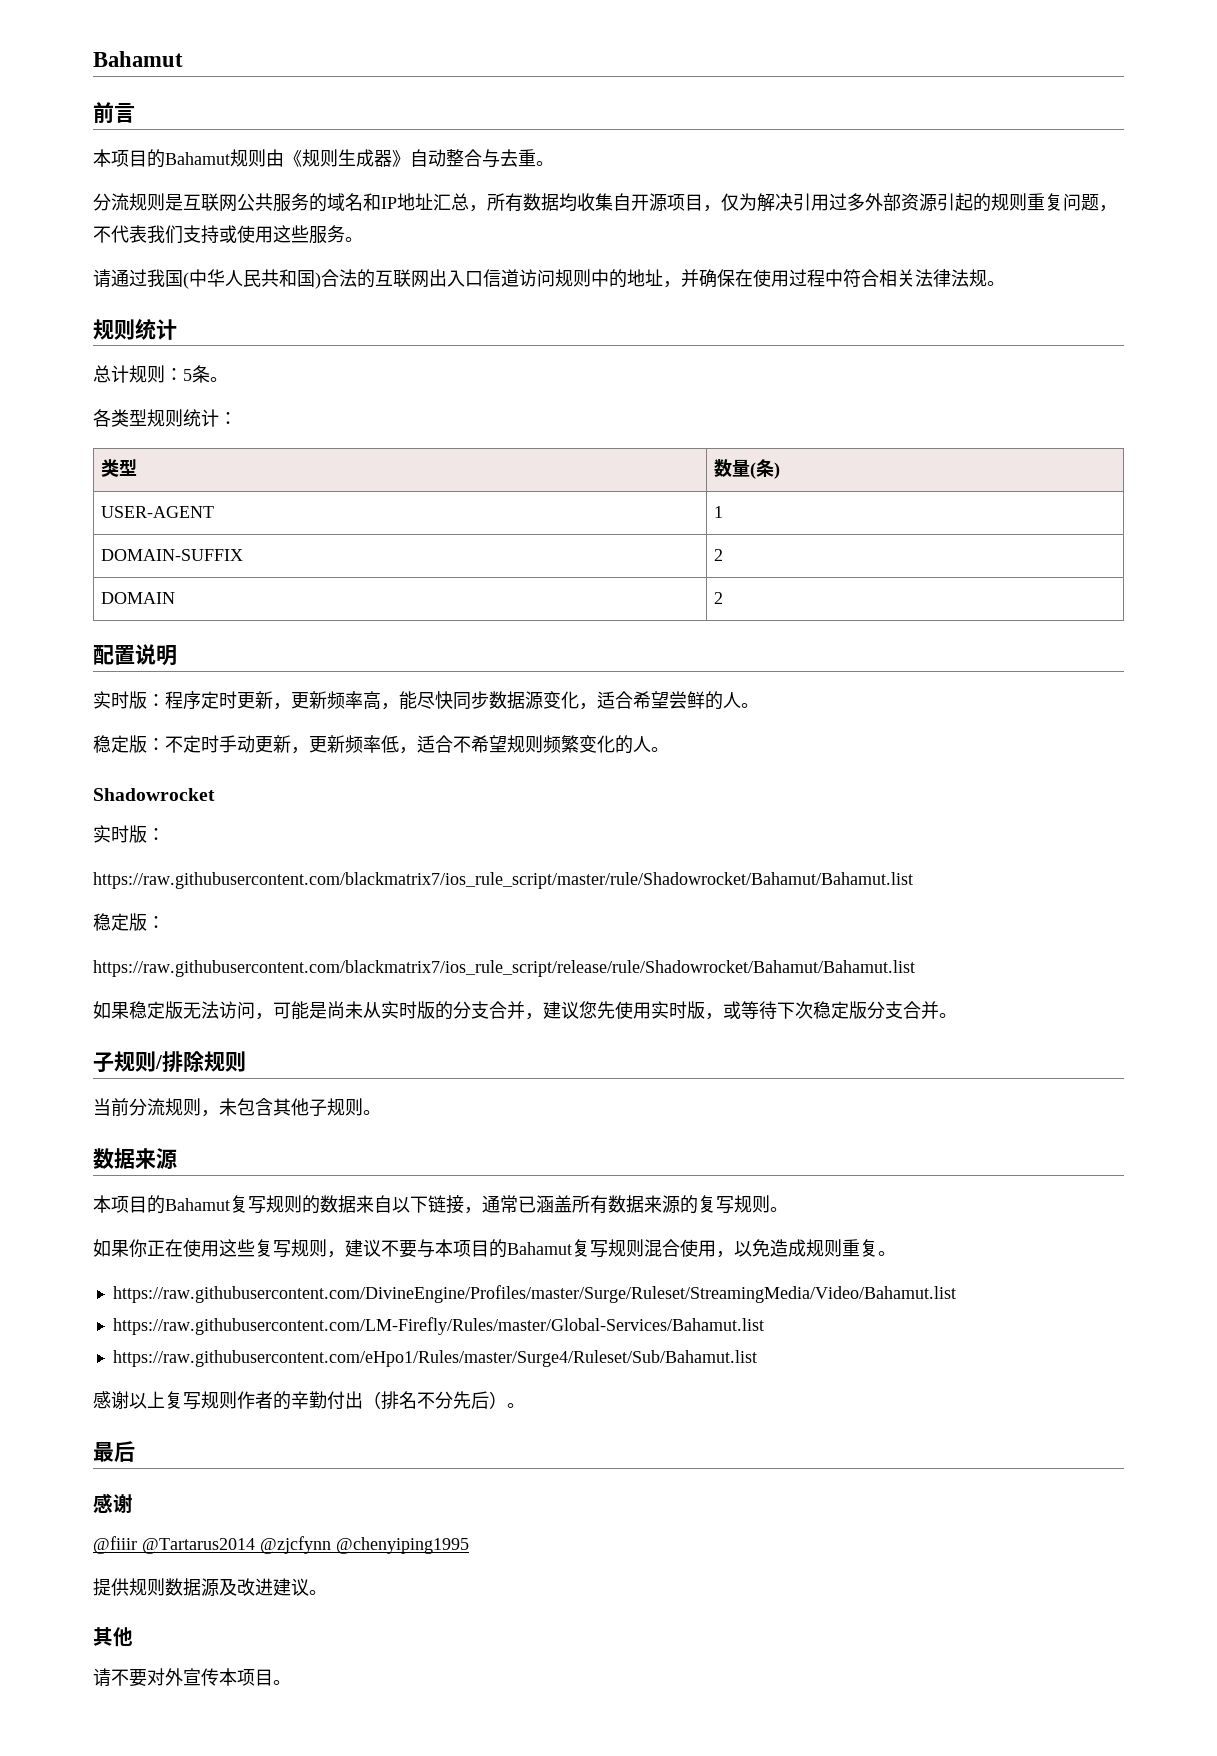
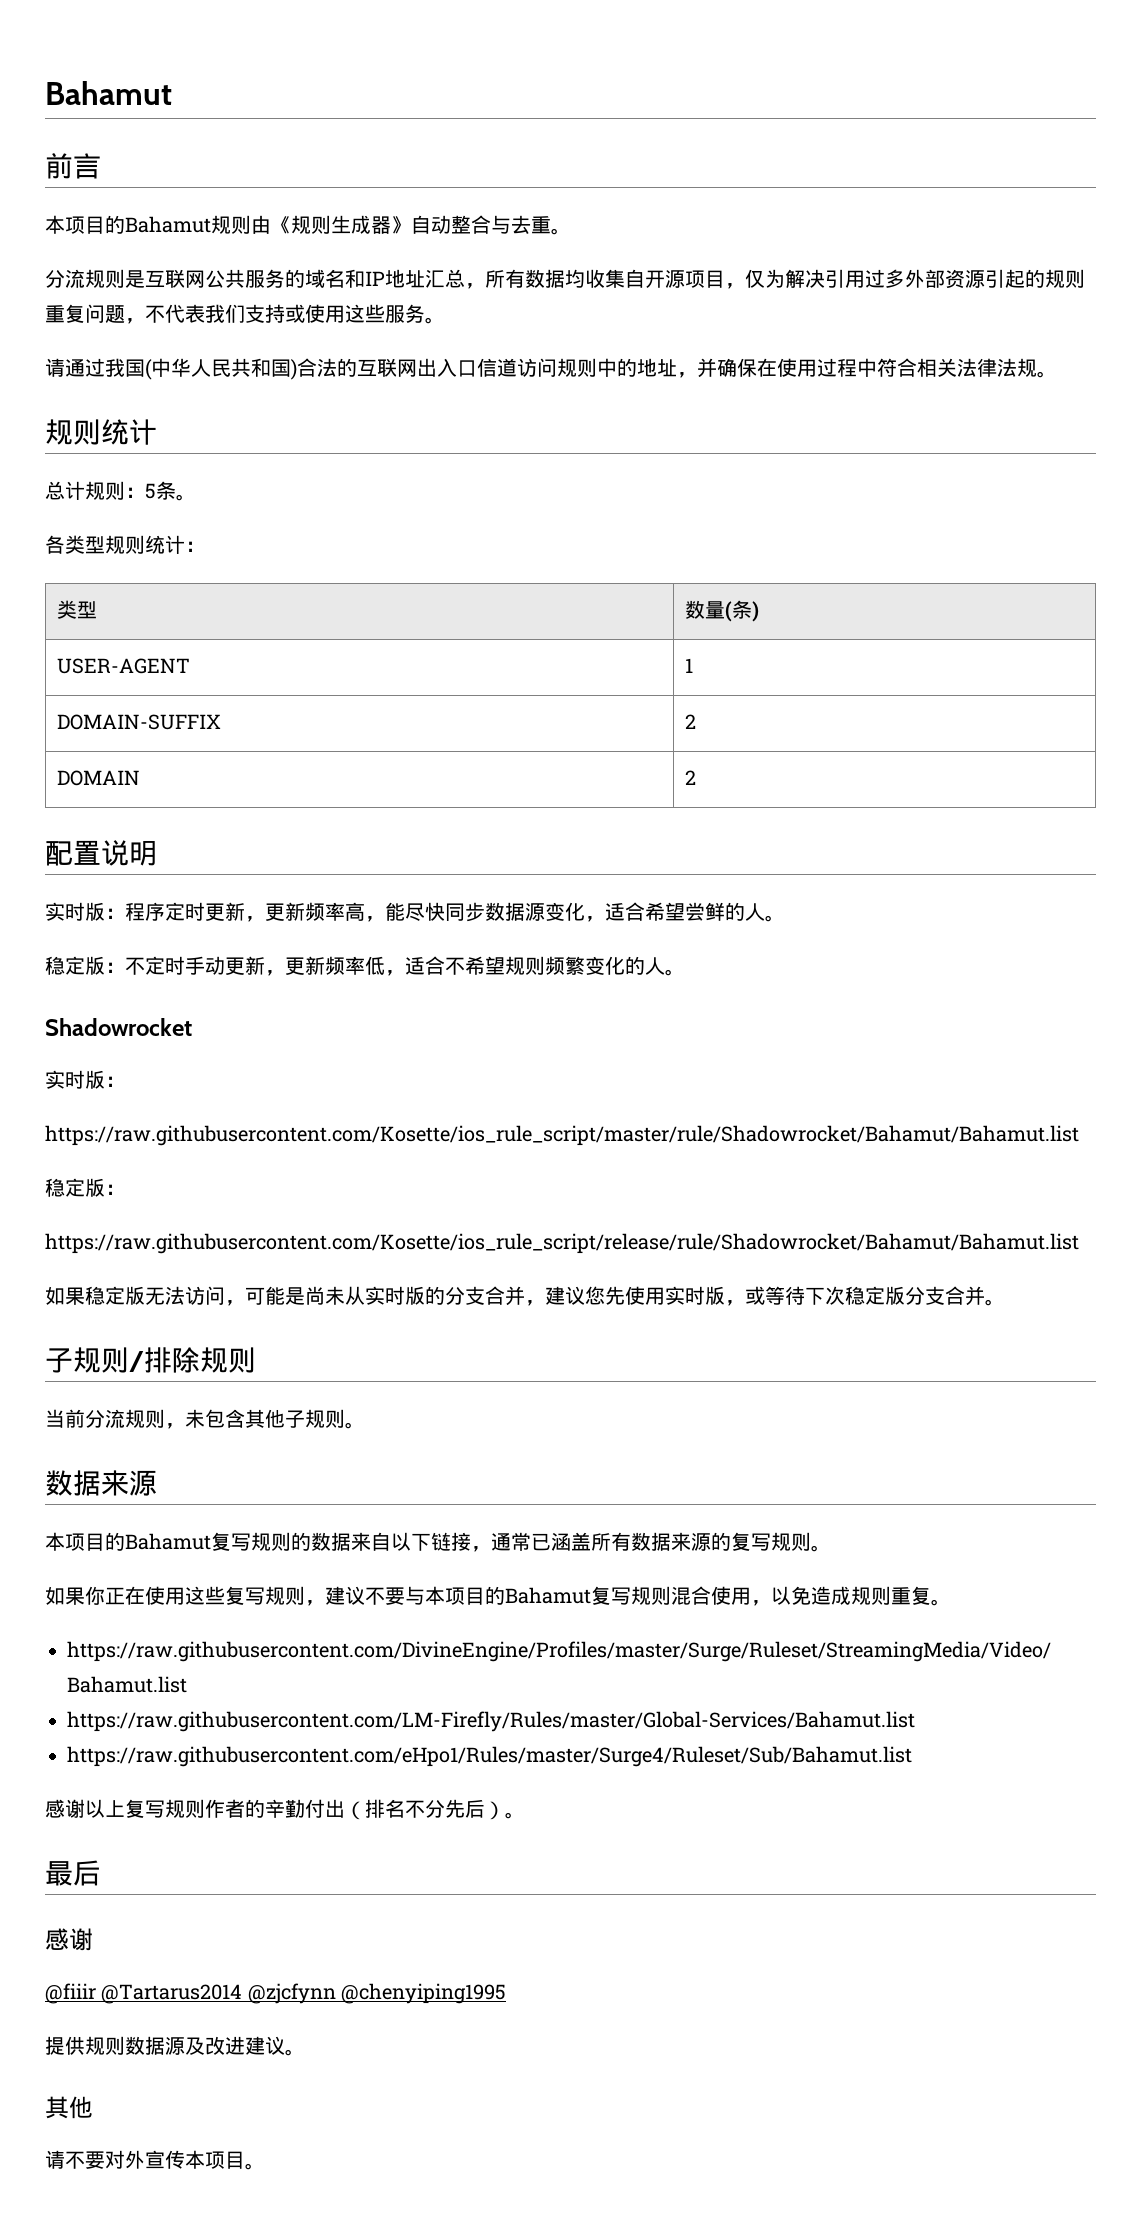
- https://raw.githubusercontent.com/blackmatrix7/ios_rule_script/master/rule/Shadowrocket/Bahamut/Bahamut.list
+ https://raw.githubusercontent.com/Kosette/ios_rule_script/master/rule/Shadowrocket/Bahamut/Bahamut.list
- https://raw.githubusercontent.com/blackmatrix7/ios_rule_script/release/rule/Shadowrocket/Bahamut/Bahamut.list
+ https://raw.githubusercontent.com/Kosette/ios_rule_script/release/rule/Shadowrocket/Bahamut/Bahamut.list

